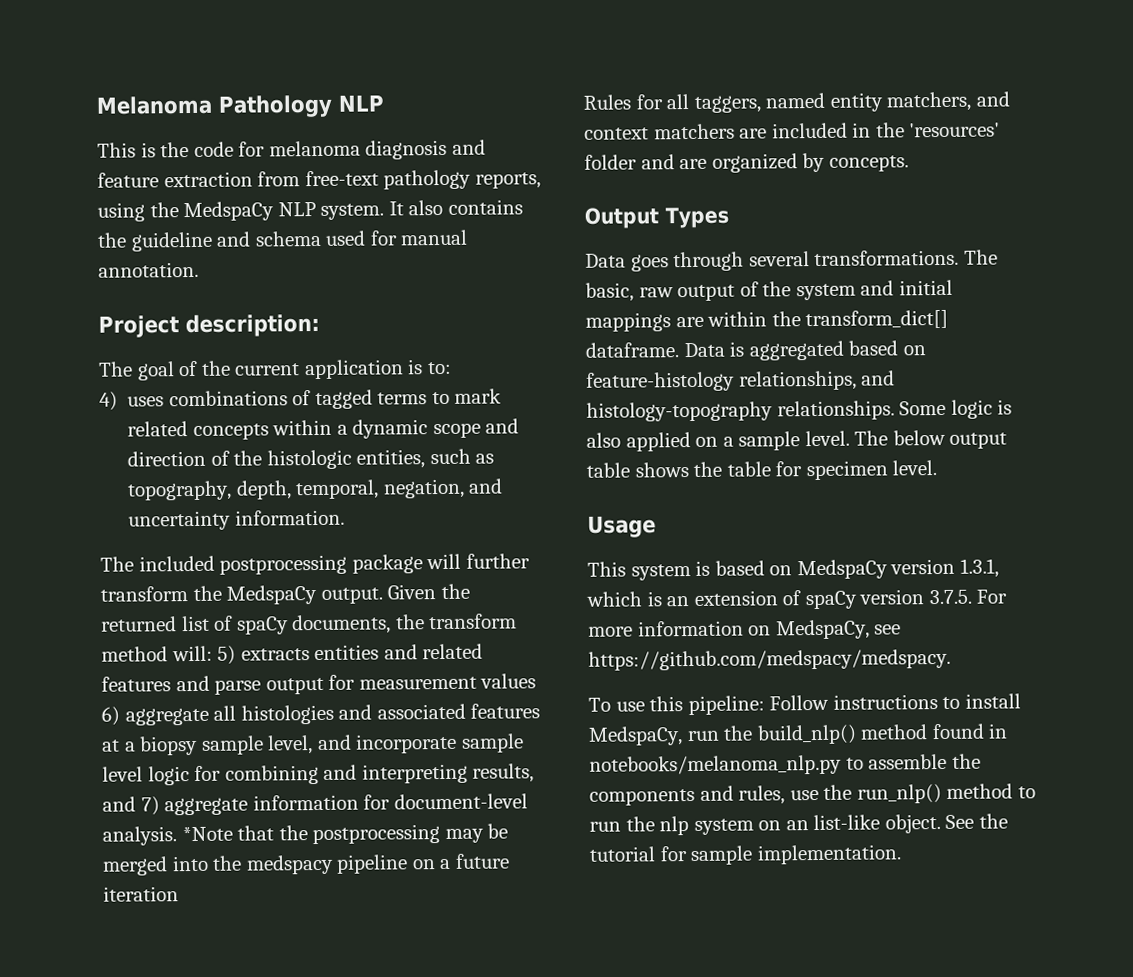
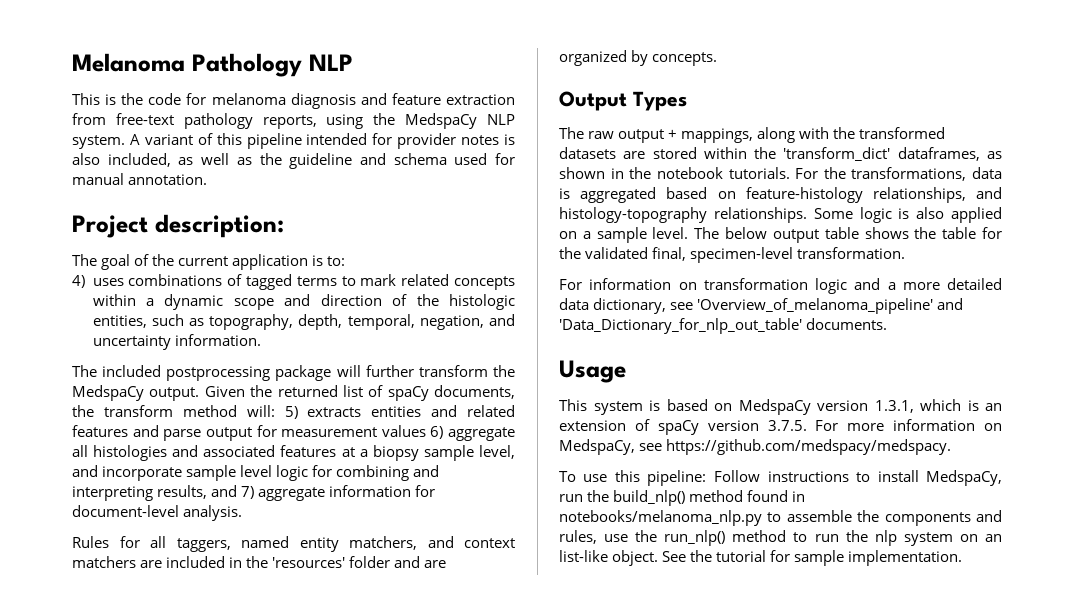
- It also contains the guideline and schema used for manual annotation.
+ A variant of this pipeline intended for provider notes is also included, as well as the guideline and schema used for manual annotation.
- *Note that the postprocessing may be merged into the medspacy pipeline on a future iteration
- Data goes through several transformations. The basic, raw output of the system and initial mappings are within the transform_dict[] dataframe. Data is aggregated based on feature-histology relationships, and histology-topography relationships.
+ The raw output + mappings, along with the transformed datasets are stored within the 'transform_dict' dataframes, as shown in the notebook tutorials. For the transformations, data is aggregated based on feature-histology relationships, and histology-topography relationships.
- The below output table shows the table for specimen level.
+ The below output table shows the table for the validated final, specimen-level transformation.
+ For information on transformation logic and a more detailed data dictionary, see 'Overview_of_melanoma_pipeline' and 'Data_Dictionary_for_nlp_out_table' documents.

